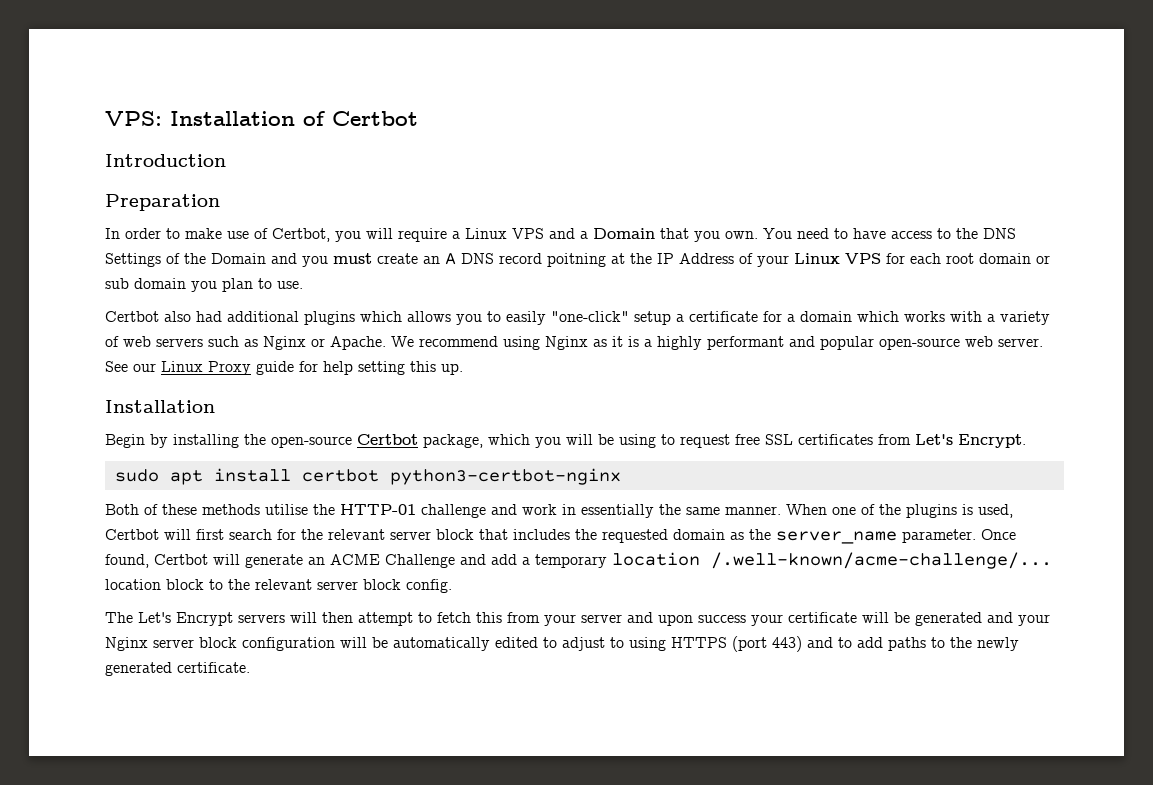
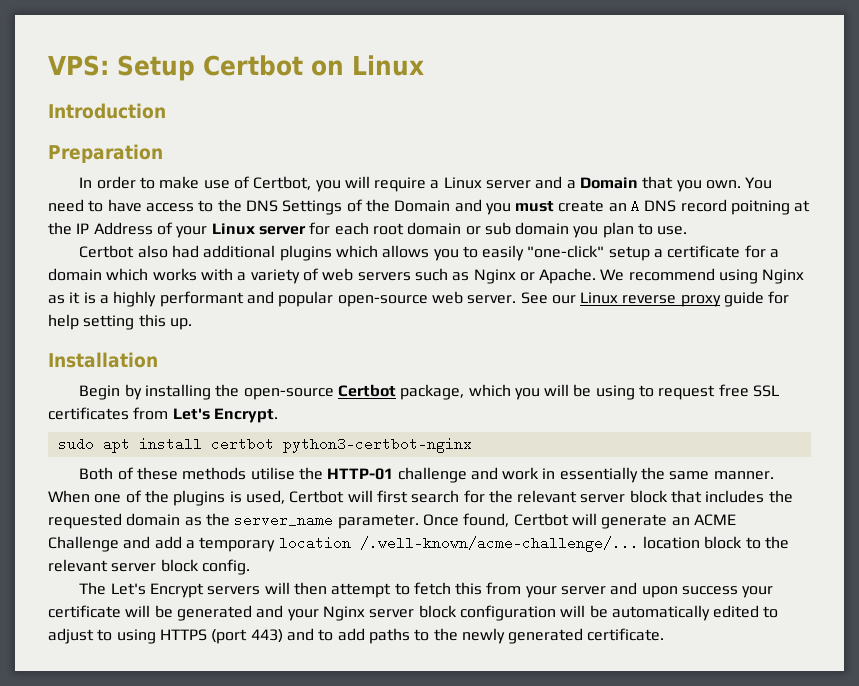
- VPS: Installation of Certbot
+ VPS: Setup Certbot on Linux
- In order to make use of Certbot, you will require a Linux VPS and a Domain that you own.
+ In order to make use of Certbot, you will require a Linux server and a Domain that you own.
- You need to have access to the DNS Settings of the Domain and you must create an A DNS record poitning at the IP Address of your Linux VPS for each root domain or sub domain you plan to use.
+ You need to have access to the DNS Settings of the Domain and you must create an A DNS record poitning at the IP Address of your Linux server for each root domain or sub domain you plan to use.
- See our Linux Proxy guide for help setting this up.
+ See our Linux reverse proxy guide for help setting this up.

